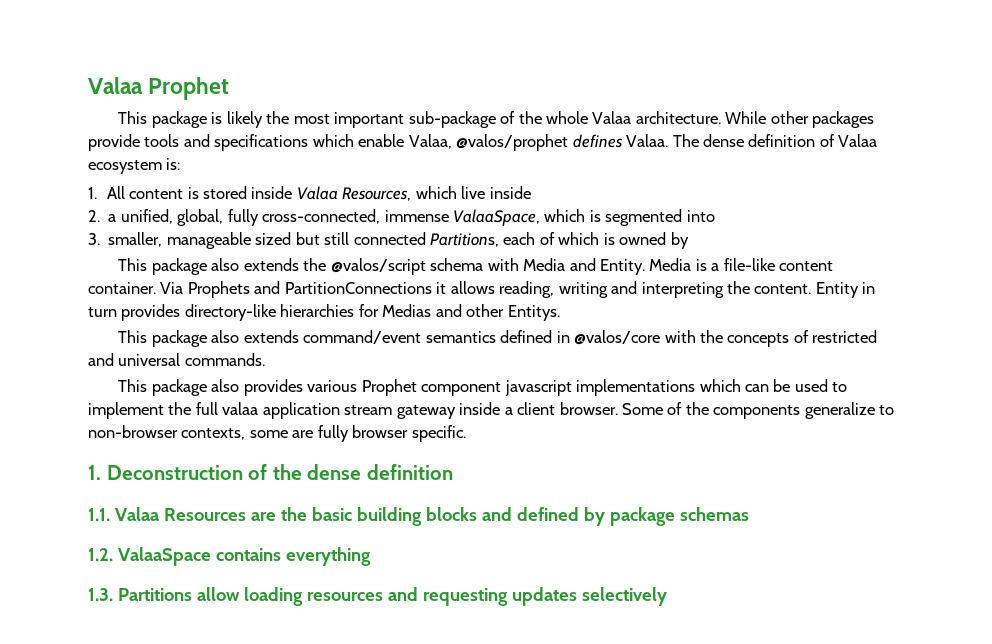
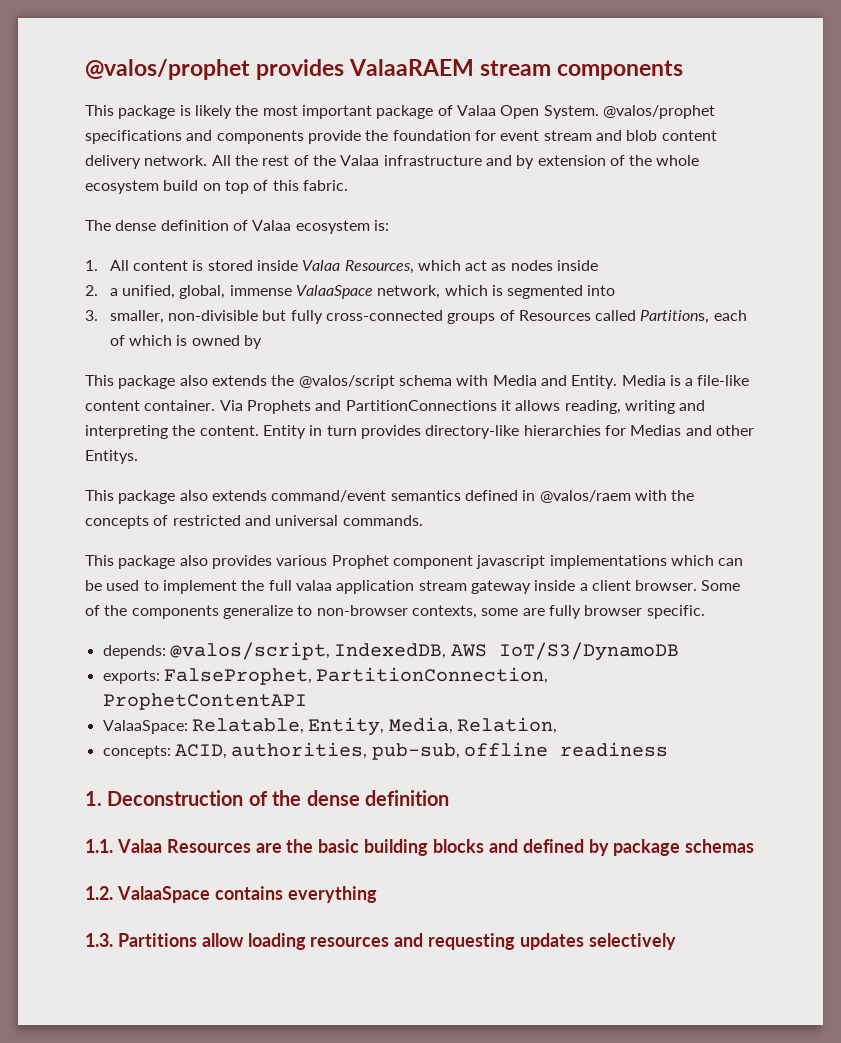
- Valaa Prophet
+ @valos/prophet provides ValaaRAEM stream components
- This package is likely the most important sub-package of the whole Valaa architecture. While other packages provide tools and specifications which enable Valaa, @valos/prophet defines Valaa. The dense definition of Valaa ecosystem is:
+ This package is likely the most important package of Valaa Open System. @valos/prophet specifications and components provide the foundation for event stream and blob content delivery network. All the rest of the Valaa infrastructure and by extension of the whole ecosystem build on top of this fabric.
+ The dense definition of Valaa ecosystem is:
- 1. All content is stored inside Valaa Resources, which live inside
+ 1. All content is stored inside Valaa Resources, which act as nodes inside
- 2. a unified, global, fully cross-connected, immense ValaaSpace, which is segmented into
+ 2. a unified, global, immense ValaaSpace network, which is segmented into
- 3. smaller, manageable sized but still connected Partitions, each of which is owned by
+ 3. smaller, non-divisible but fully cross-connected groups of Resources called Partitions, each of which is owned by
- This package also extends command/event semantics defined in @valos/core with the concepts of restricted and universal commands.
+ This package also extends command/event semantics defined in @valos/raem with the concepts of restricted and universal commands.
+ depends: @valos/script, IndexedDB, AWS IoT/S3/DynamoDB
+ exports: FalseProphet, PartitionConnection, ProphetContentAPI
+ ValaaSpace: Relatable, Entity, Media, Relation,
+ concepts: ACID, authorities, pub-sub, offline readiness

